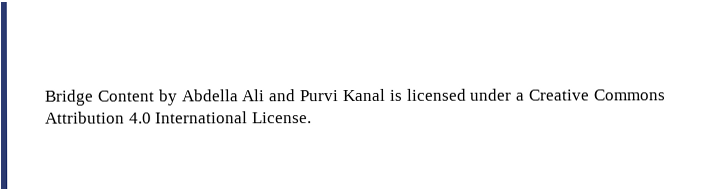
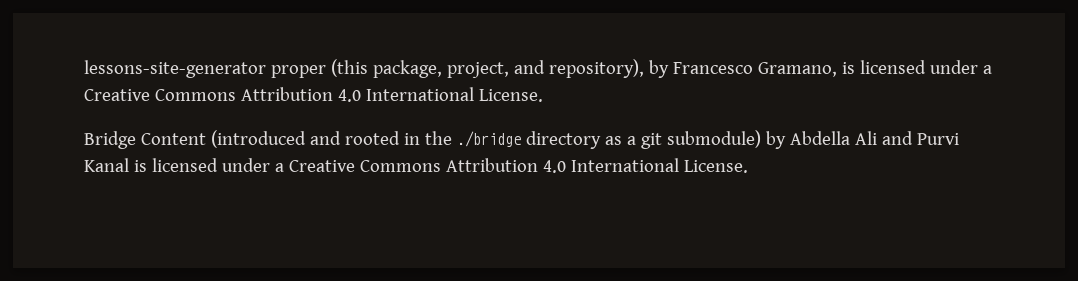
- Bridge Content by Abdella Ali and Purvi Kanal is licensed under a Creative Commons Attribution 4.0 International License.
+ lessons-site-generator proper (this package, project, and repository), by Francesco Gramano, is licensed under a Creative Commons Attribution 4.0 International License.
+ Bridge Content (introduced and rooted in the ./bridge directory as a git submodule) by Abdella Ali and Purvi Kanal is licensed under a Creative Commons Attribution 4.0 International License.

